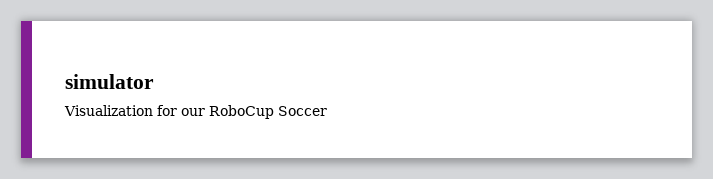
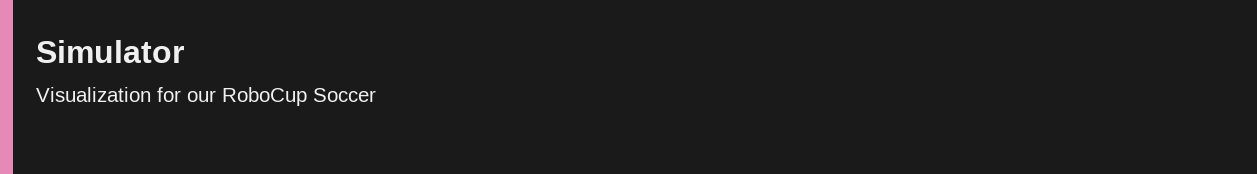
- simulator
+ Simulator

